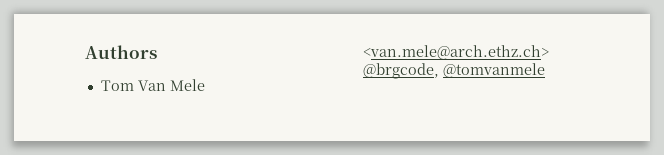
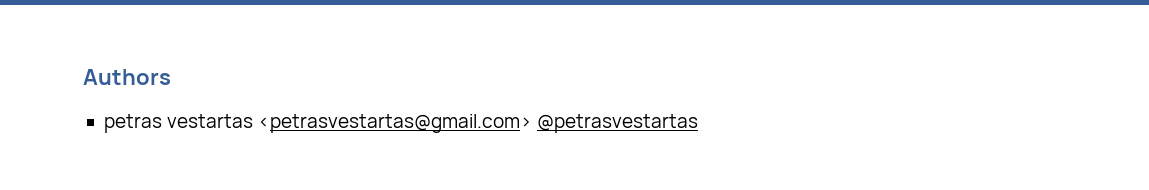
- Tom Van Mele <van.mele@arch.ethz.ch> @brgcode, @tomvanmele
+ petras vestartas <petrasvestartas@gmail.com> @petrasvestartas

